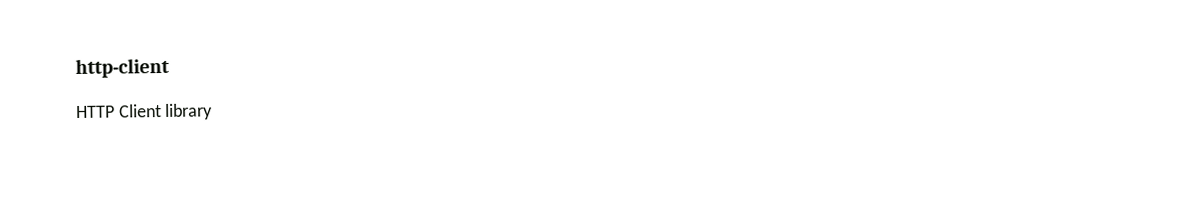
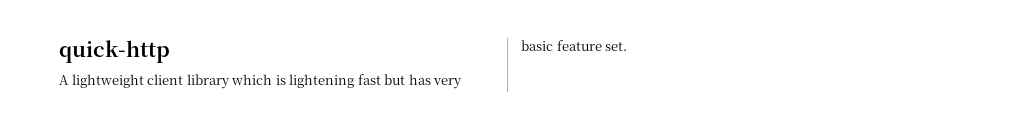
- http-client
- HTTP Client library
+ quick-http
+ A lightweight client library which is lightening fast but has very basic feature set.

